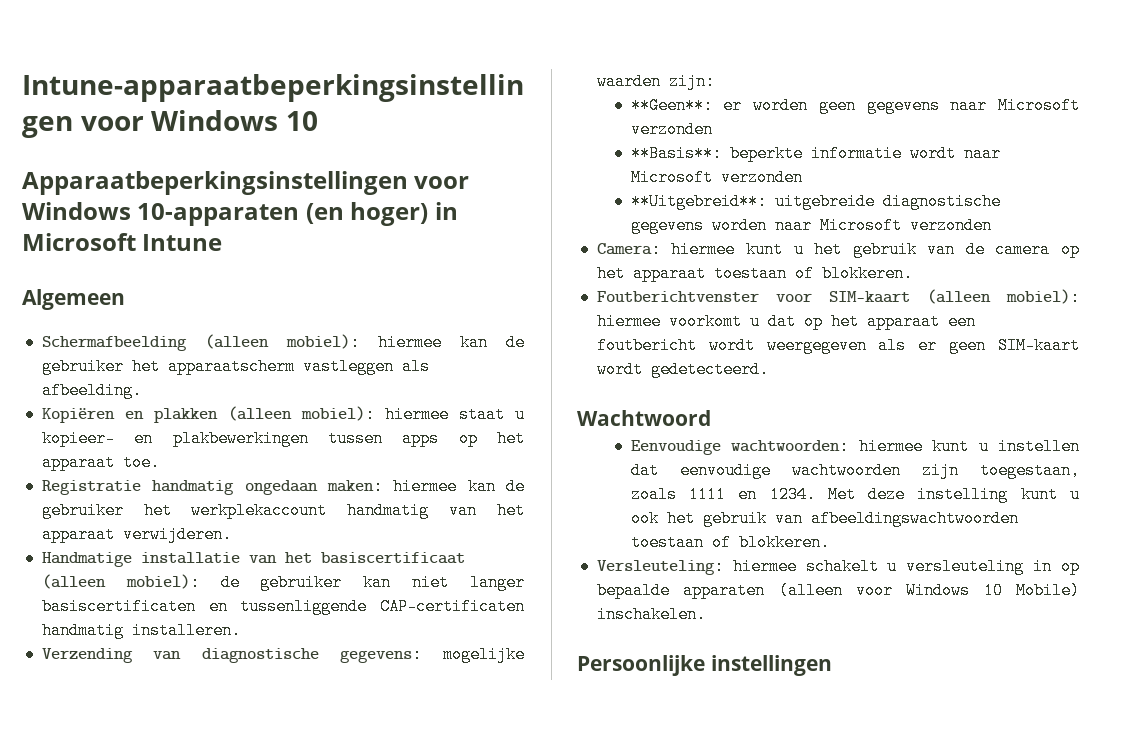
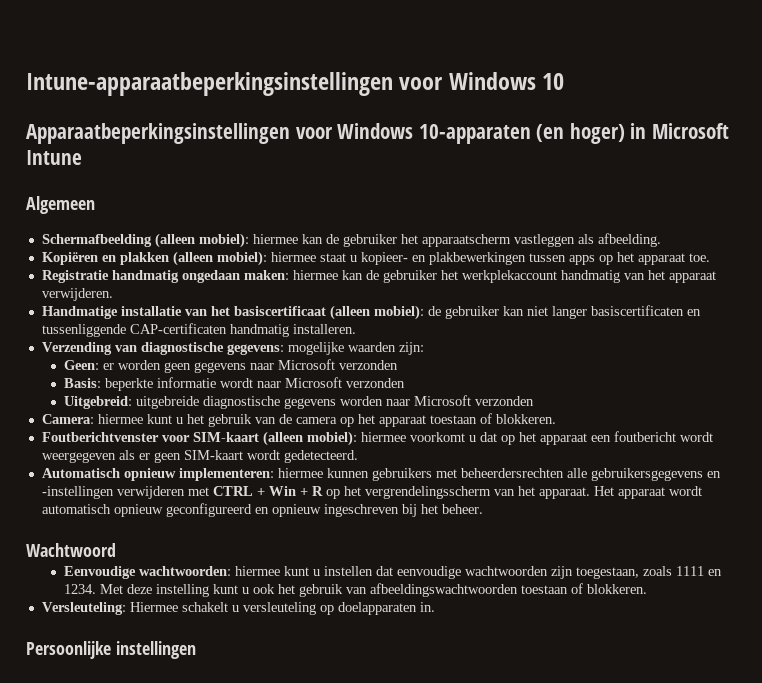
- **Geen**: er worden geen gegevens naar Microsoft verzonden
+ Geen: er worden geen gegevens naar Microsoft verzonden
- **Basis**: beperkte informatie wordt naar Microsoft verzonden
+ Basis: beperkte informatie wordt naar Microsoft verzonden
- **Uitgebreid**: uitgebreide diagnostische gegevens worden naar Microsoft verzonden
+ Uitgebreid: uitgebreide diagnostische gegevens worden naar Microsoft verzonden
+ Automatisch opnieuw implementeren: hiermee kunnen gebruikers met beheerdersrechten alle gebruikersgegevens en -instellingen verwijderen met CTRL + Win + R op het vergrendelingsscherm van het apparaat. Het apparaat wordt automatisch opnieuw geconfigureerd en opnieuw ingeschreven bij het beheer.
- Versleuteling: hiermee schakelt u versleuteling in op bepaalde apparaten (alleen voor Windows 10 Mobile) inschakelen.
+ Versleuteling: Hiermee schakelt u versleuteling op doelapparaten in.

